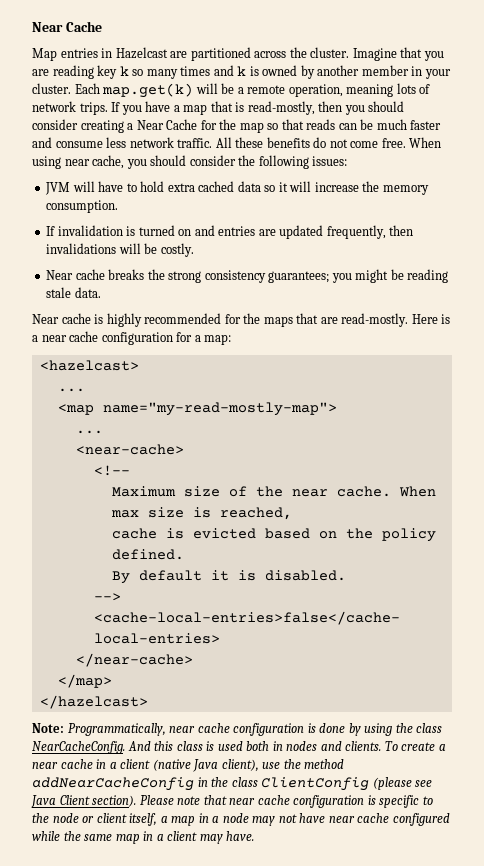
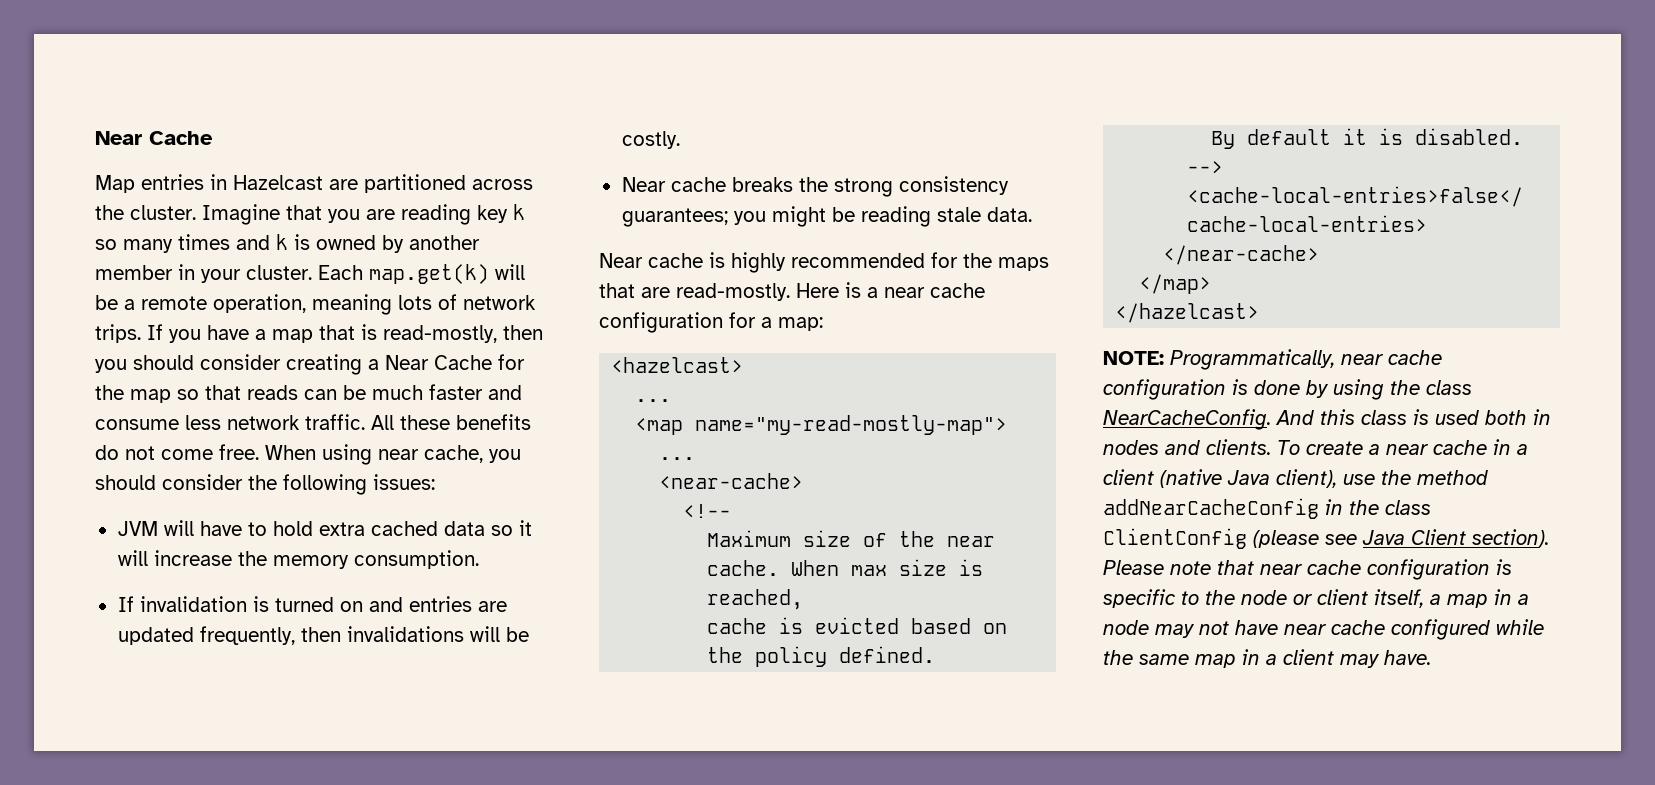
- Note: Programmatically, near cache configuration is done by using the class NearCacheConfig.
+ NOTE: Programmatically, near cache configuration is done by using the class NearCacheConfig.

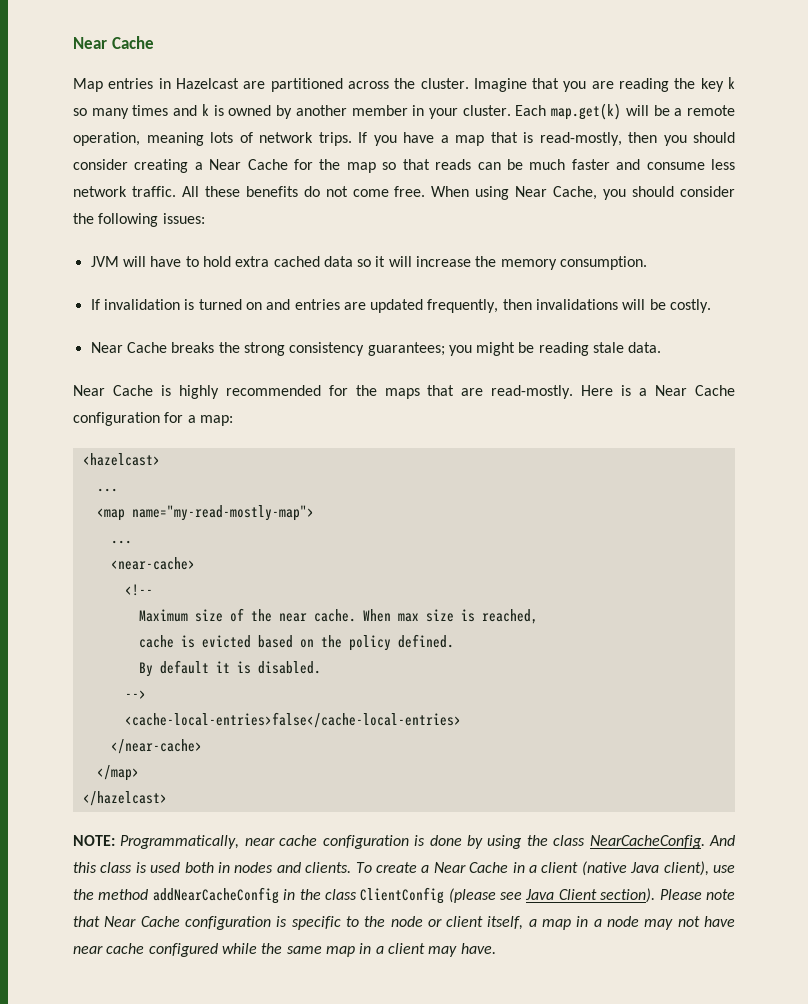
- Imagine that you are reading key k so many times and k is owned by another member in your cluster.
+ Imagine that you are reading the key k so many times and k is owned by another member in your cluster.
- When using near cache, you should consider the following issues:
+ When using Near Cache, you should consider the following issues:
- Near cache breaks the strong consistency guarantees; you might be reading stale data.
+ Near Cache breaks the strong consistency guarantees; you might be reading stale data.
- Near cache is highly recommended for the maps that are read-mostly.
+ Near Cache is highly recommended for the maps that are read-mostly.
- Here is a near cache configuration for a map:
+ Here is a Near Cache configuration for a map:
- To create a near cache in a client (native Java client), use the method addNearCacheConfig in the class ClientConfig (please see Java Client section).
+ To create a Near Cache in a client (native Java client), use the method addNearCacheConfig in the class ClientConfig (please see Java Client section).
- Please note that near cache configuration is specific to the node or client itself, a map in a node may not have near cache configured while the same map in a client may have.
+ Please note that Near Cache configuration is specific to the node or client itself, a map in a node may not have near cache configured while the same map in a client may have.

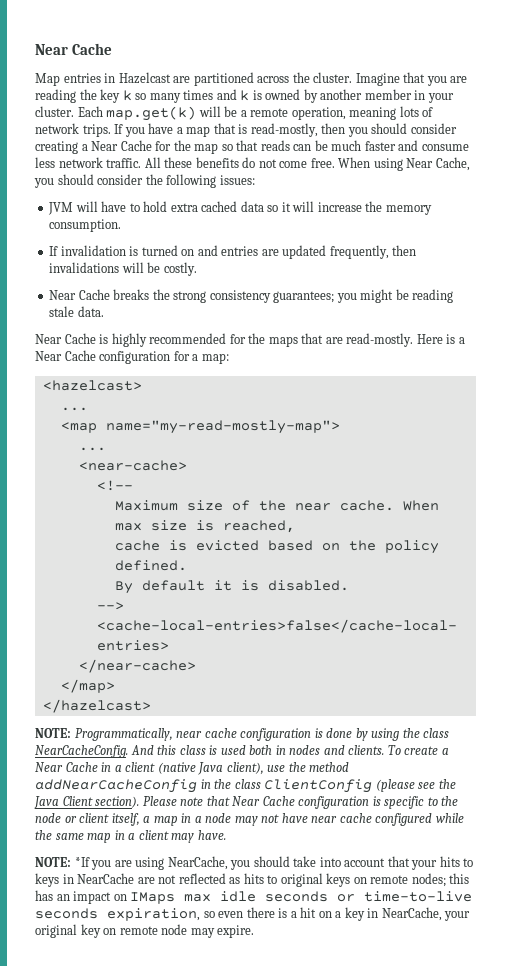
- To create a Near Cache in a client (native Java client), use the method addNearCacheConfig in the class ClientConfig (please see Java Client section).
+ To create a Near Cache in a client (native Java client), use the method addNearCacheConfig in the class ClientConfig (please see the Java Client section).
+ NOTE: *If you are using NearCache, you should take into account that your hits to keys in NearCache are not reflected as hits to original keys on remote nodes; this has an impact on IMaps max idle seconds or time-to-live seconds expiration, so even there is a hit on a key in NearCache, your original key on remote node may expire.

